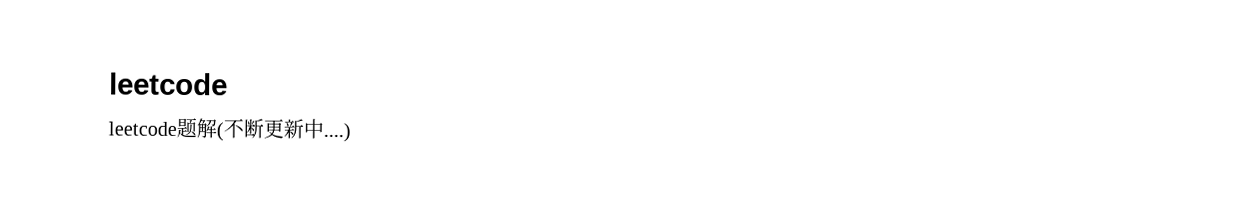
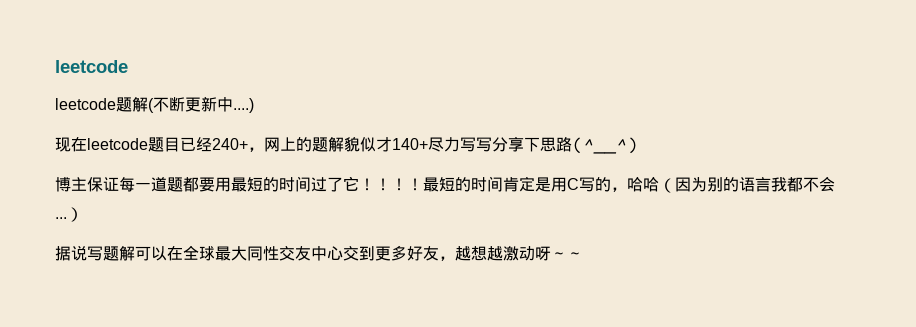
+ 现在leetcode题目已经240+，网上的题解貌似才140+尽力写写分享下思路(^__^)
+ 博主保证每一道题都要用最短的时间过了它！！！！最短的时间肯定是用C写的，哈哈（因为别的语言我都不会...）
+ 据说写题解可以在全球最大同性交友中心交到更多好友，越想越激动呀～～

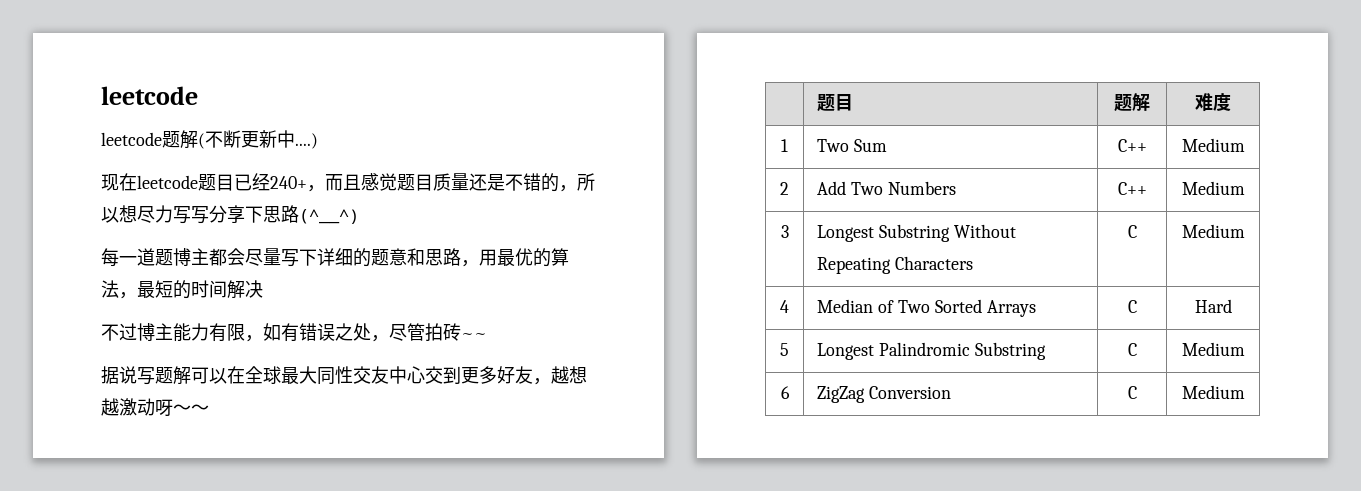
- 现在leetcode题目已经240+，网上的题解貌似才140+尽力写写分享下思路(^__^)
+ 现在leetcode题目已经240+，而且感觉题目质量还是不错的，所以想尽力写写分享下思路(^__^)
- 博主保证每一道题都要用最短的时间过了它！！！！最短的时间肯定是用C写的，哈哈（因为别的语言我都不会...）
+ 每一道题博主都会尽量写下详细的题意和思路，用最优的算法，最短的时间解决
+ 不过博主能力有限，如有错误之处，尽管拍砖~~
+ | 题目 | 题解 | 难度
+ 1 | Two Sum | C++ | Medium
+ 2 | Add Two Numbers | C++ | Medium
+ 3 | Longest Substring Without Repeating Characters | C | Medium
+ 4 | Median of Two Sorted Arrays | C | Hard
+ 5 | Longest Palindromic Substring | C | Medium
+ 6 | ZigZag Conversion | C | Medium

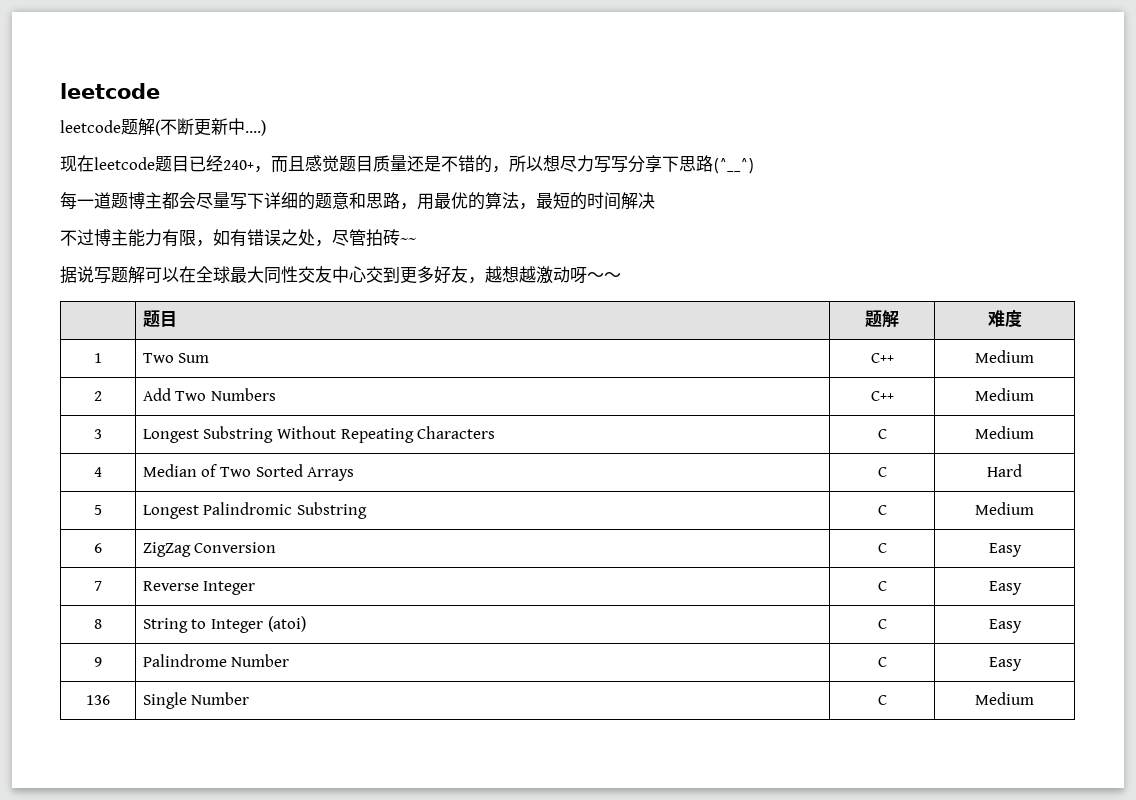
- 6 | ZigZag Conversion | C | Medium
+ 6 | ZigZag Conversion | C | Easy
+ 7 | Reverse Integer | C | Easy
+ 8 | String to Integer (atoi) | C | Easy
+ 9 | Palindrome Number | C | Easy
+ 136 | Single Number | C | Medium

